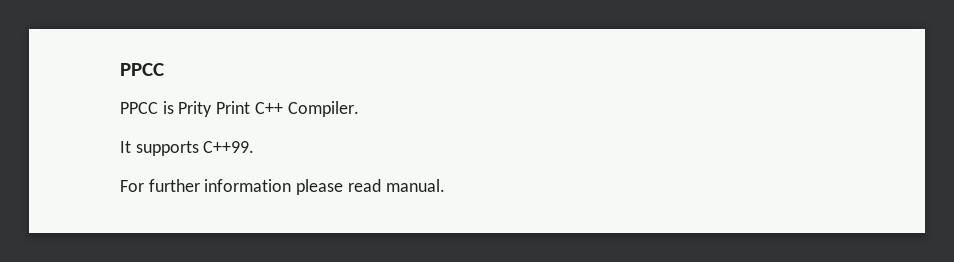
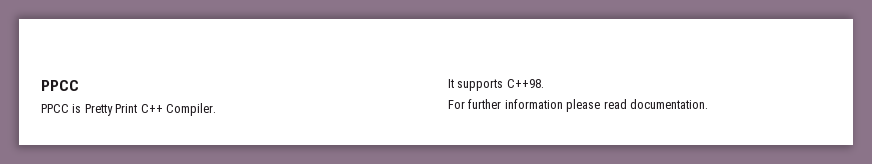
- PPCC is Prity Print C++ Compiler.
+ PPCC is Pretty Print C++ Compiler.
- It supports C++99.
+ It supports C++98.
- For further information please read manual.
+ For further information please read documentation.

